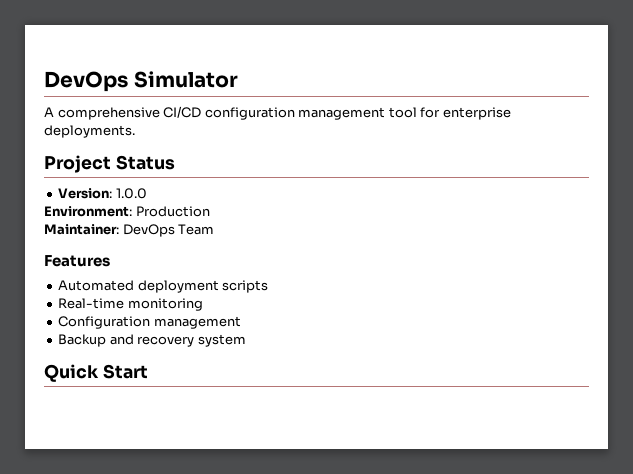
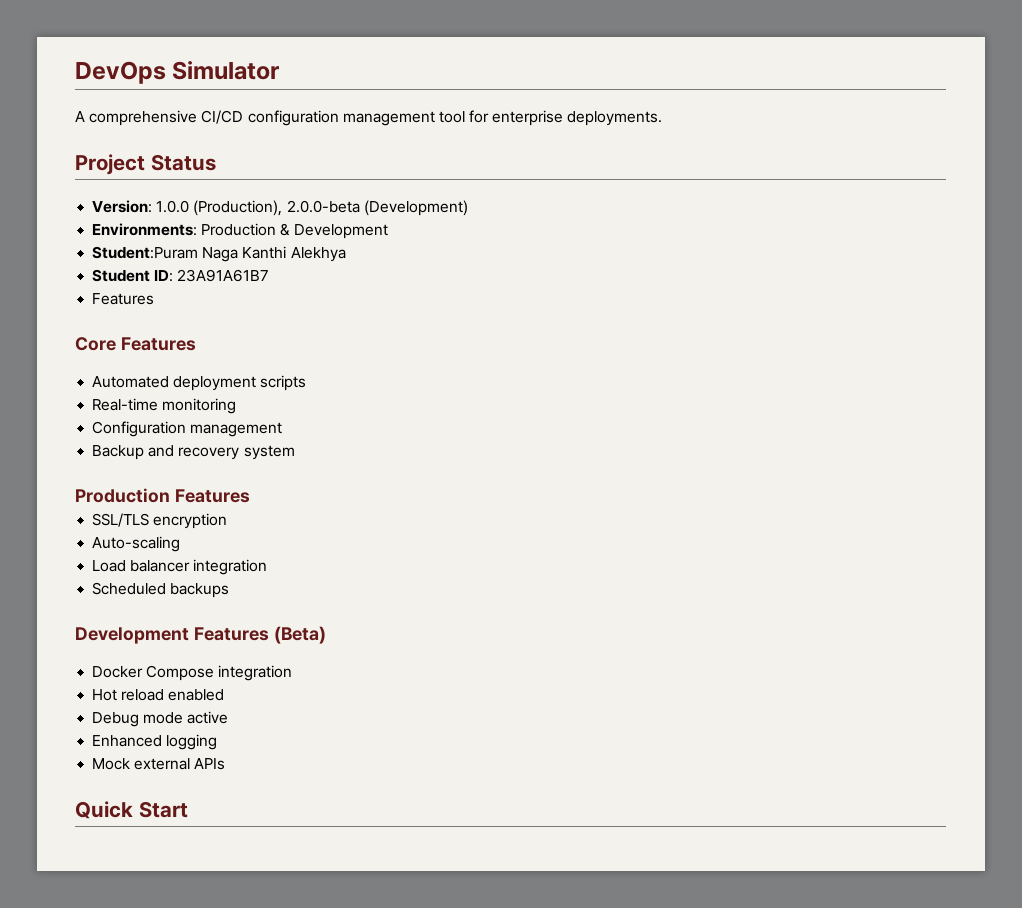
- Version: 1.0.0
- Environment: Production
- Maintainer: DevOps Team
+ Version: 1.0.0 (Production), 2.0.0-beta (Development)
+ Environments: Production & Development
+ Student:Puram Naga Kanthi Alekhya
+ Student ID: 23A91A61B7
  Features
+ Core Features
+ Production Features
+ SSL/TLS encryption
+ Auto-scaling
+ Load balancer integration
+ Scheduled backups
+ Development Features (Beta)
+ Docker Compose integration
+ Hot reload enabled
+ Debug mode active
+ Enhanced logging
+ Mock external APIs

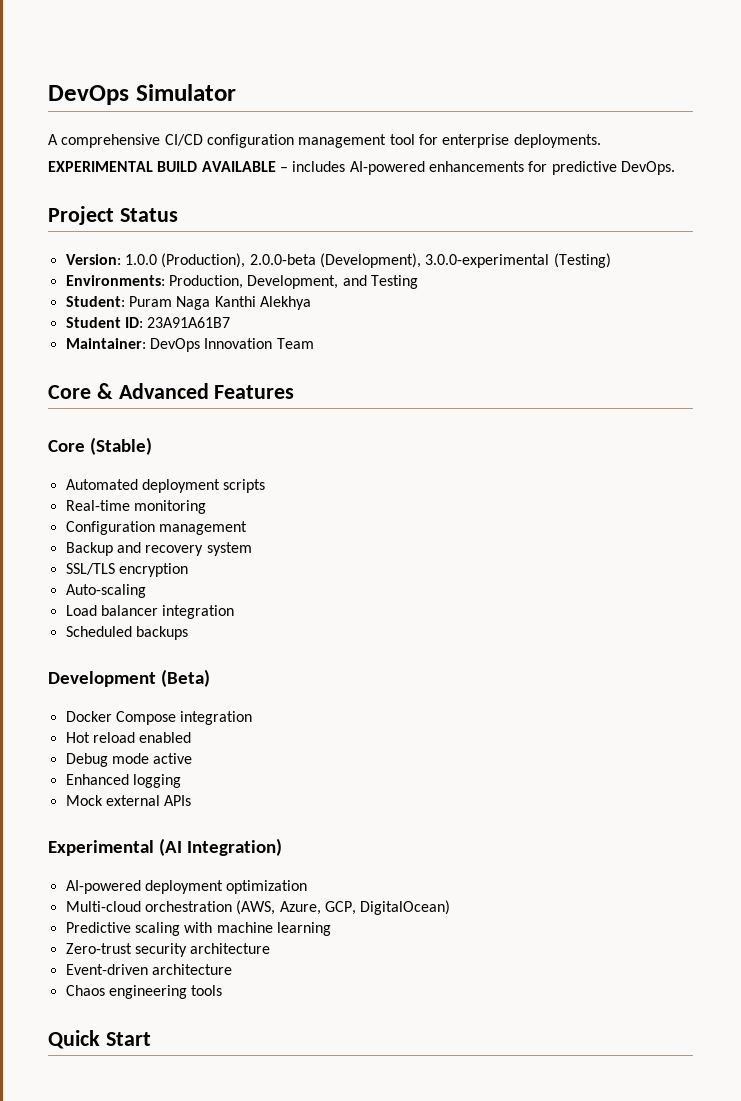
+ EXPERIMENTAL BUILD AVAILABLE – includes AI-powered enhancements for predictive DevOps.
- Version: 1.0.0 (Production), 2.0.0-beta (Development)
- Environments: Production & Development
- Student:Puram Naga Kanthi Alekhya
+ Version: 1.0.0 (Production), 2.0.0-beta (Development), 3.0.0-experimental (Testing)
+ Environments: Production, Development, and Testing
+ Student: Puram Naga Kanthi Alekhya
  Student ID: 23A91A61B7
- Features
+ Maintainer: DevOps Innovation Team
+ Core & Advanced Features
- Core Features
+ Core (Stable)
- Production Features
- Development Features (Beta)
+ Development (Beta)
+ Experimental (AI Integration)
+ AI-powered deployment optimization
+ Multi-cloud orchestration (AWS, Azure, GCP, DigitalOcean)
+ Predictive scaling with machine learning
+ Zero-trust security architecture
+ Event-driven architecture
+ Chaos engineering tools

